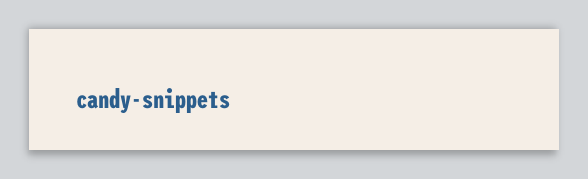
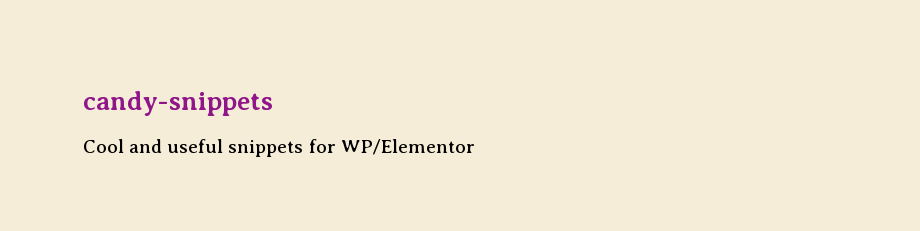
+ Cool and useful snippets for WP/Elementor

